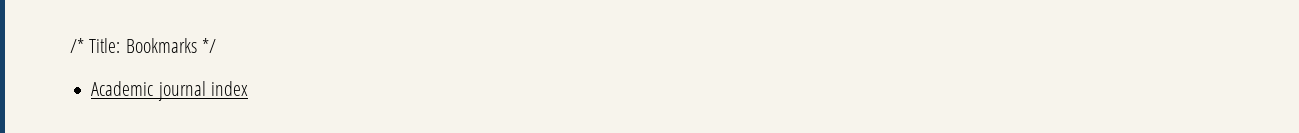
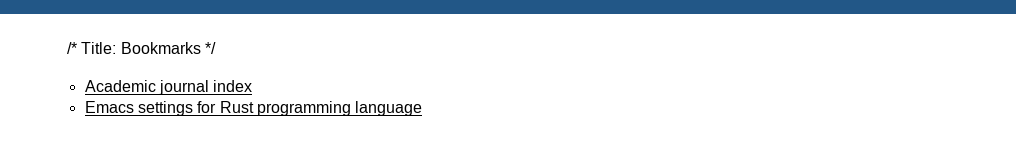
+ Emacs settings for Rust programming language

